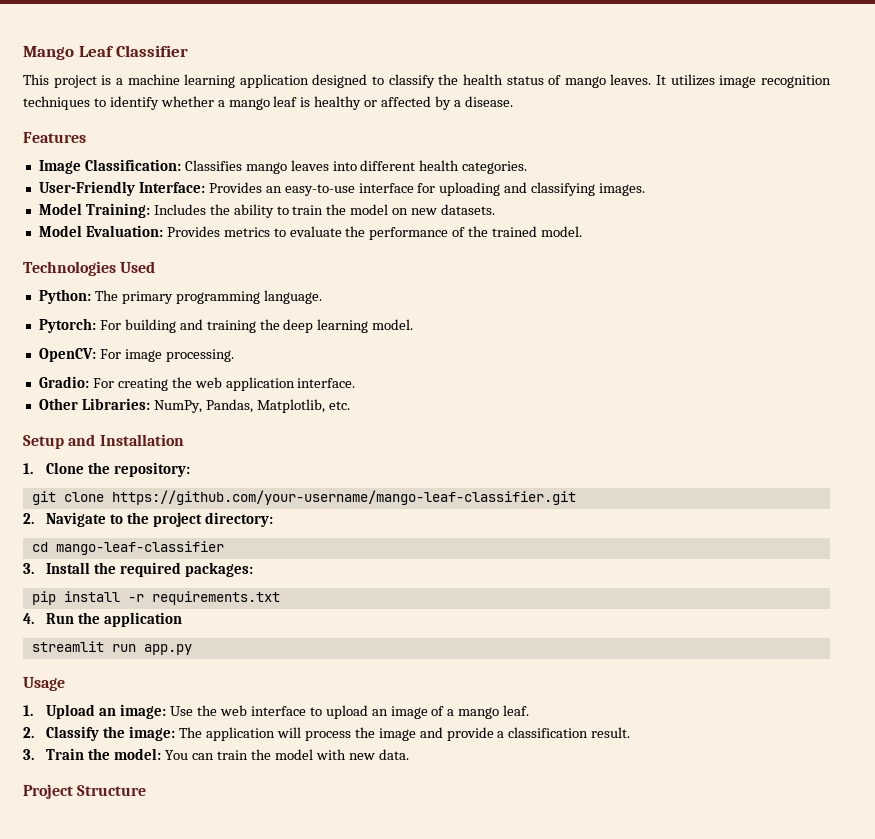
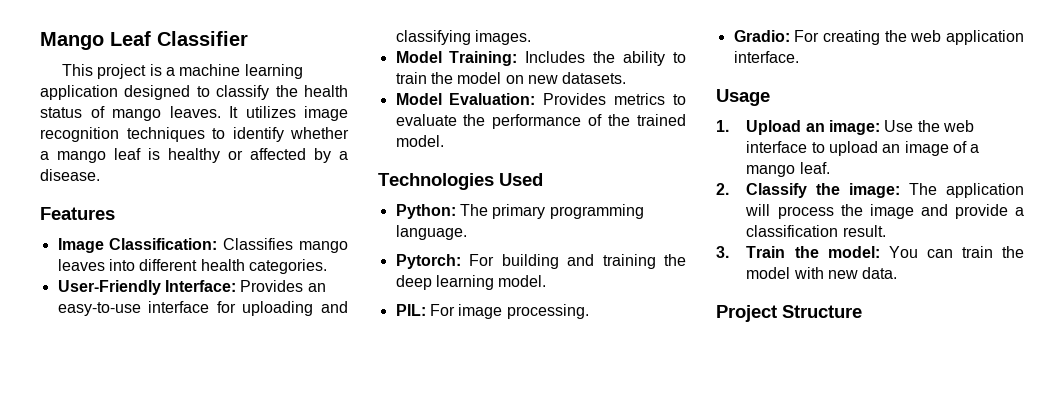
- OpenCV: For image processing.
+ PIL: For image processing.
- Other Libraries: NumPy, Pandas, Matplotlib, etc.
- Setup and Installation
- 1. Clone the repository:
- git clone https://github.com/your-username/mango-leaf-classifier.git
- 2. Navigate to the project directory:
- cd mango-leaf-classifier
- 3. Install the required packages:
- pip install -r requirements.txt
- 4. Run the application
- streamlit run app.py

